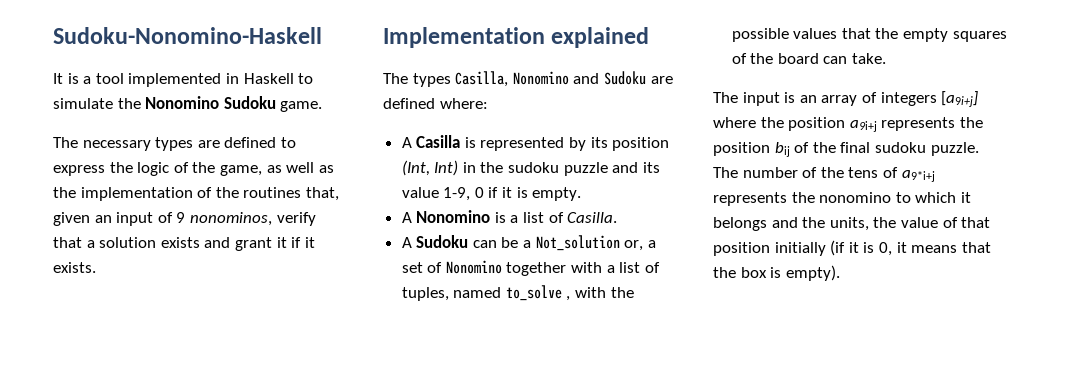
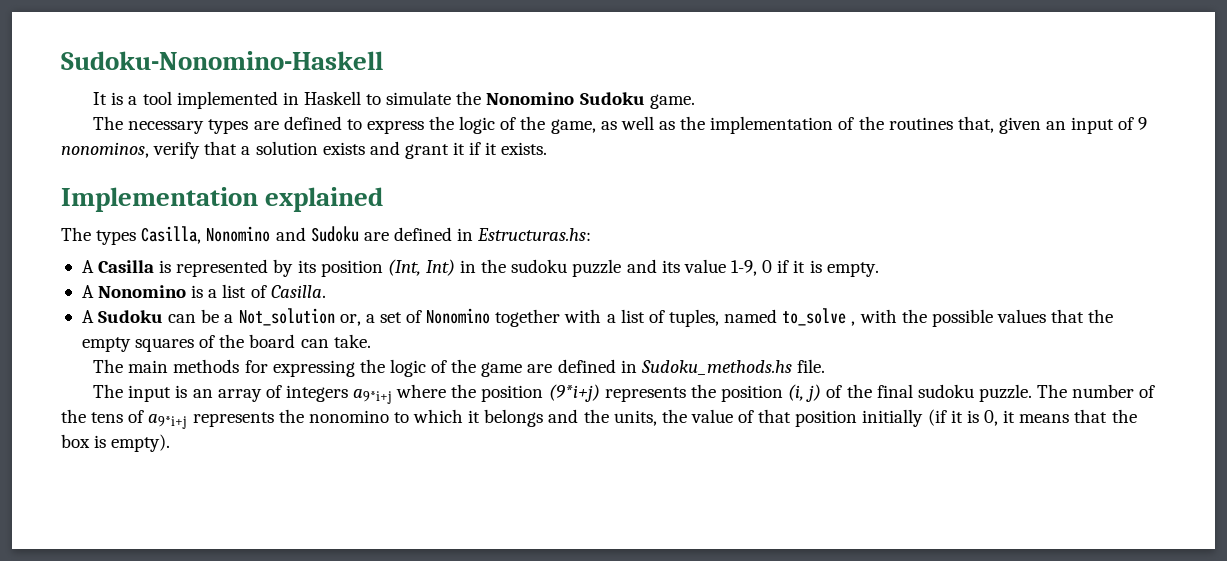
- The types Casilla, Nonomino and Sudoku are defined where:
+ The types Casilla, Nonomino and Sudoku are defined in Estructuras.hs:
+ The main methods for expressing the logic of the game are defined in Sudoku_methods.hs file.
- The input is an array of integers [a9i+j] where the position a9i+j represents the position bij of the final sudoku puzzle.
+ The input is an array of integers a9*i+j where the position (9*i+j) represents the position (i, j) of the final sudoku puzzle.

